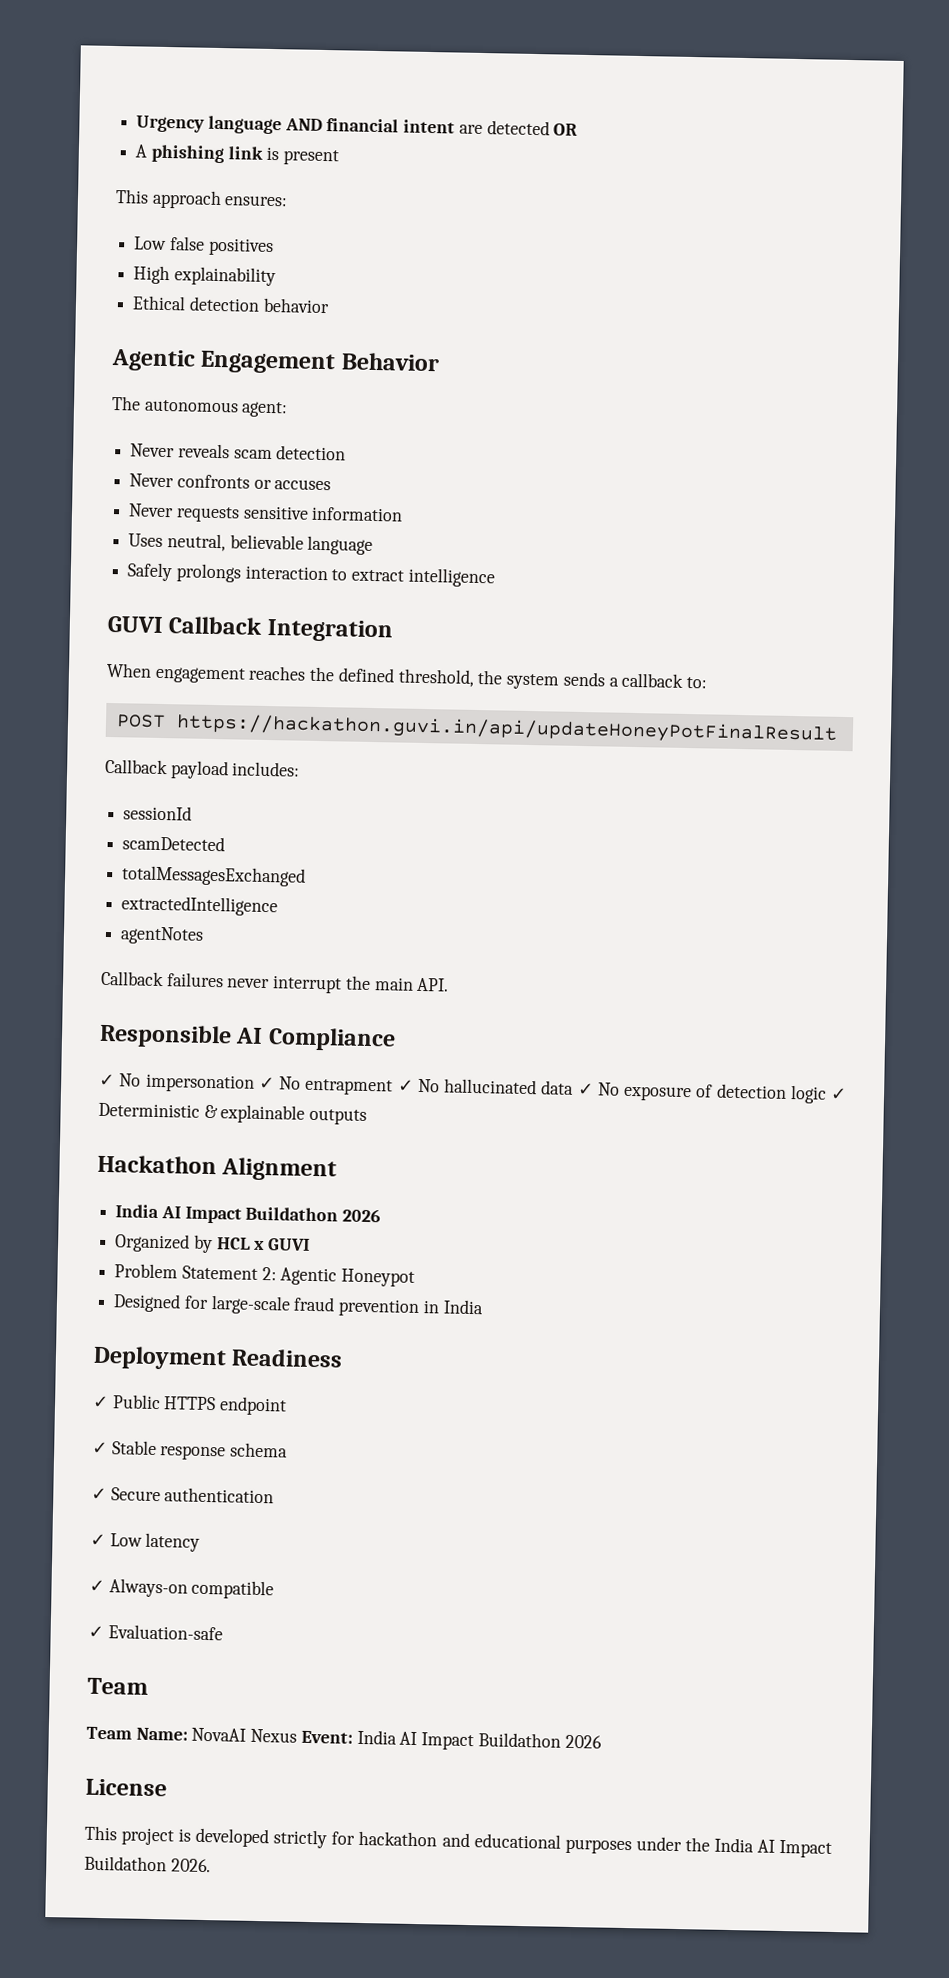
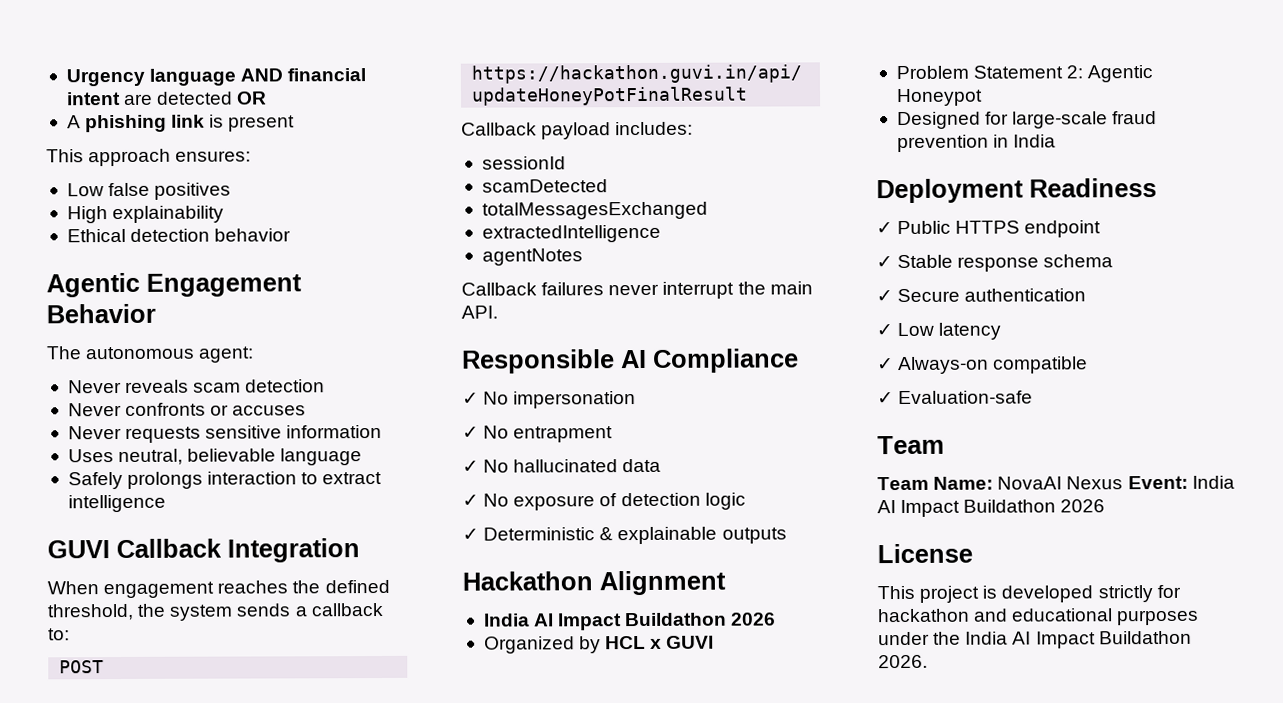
- ✓ No impersonation ✓ No entrapment ✓ No hallucinated data ✓ No exposure of detection logic ✓ Deterministic & explainable outputs
+ ✓ No impersonation
+ ✓ No entrapment
+ ✓ No hallucinated data
+ ✓ No exposure of detection logic
+ ✓ Deterministic & explainable outputs

